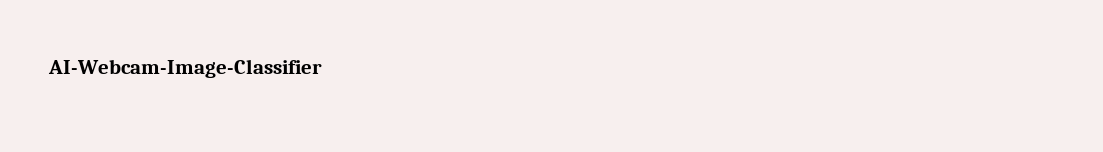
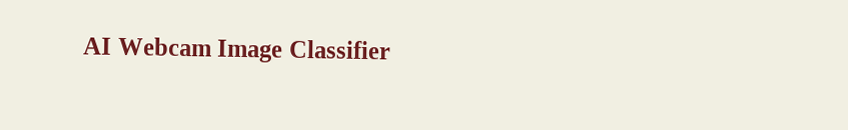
- AI-Webcam-Image-Classifier
+ AI Webcam Image Classifier

